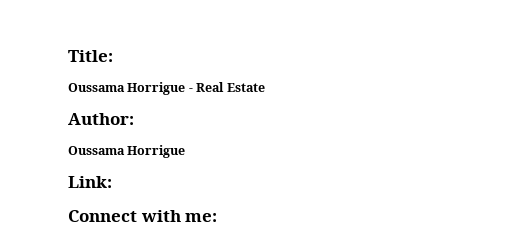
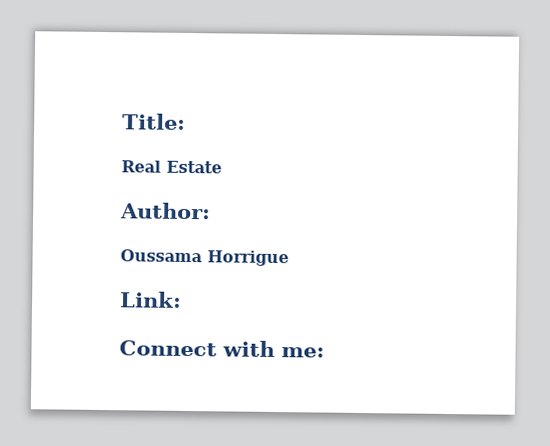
- Oussama Horrigue - Real Estate
+ Real Estate

